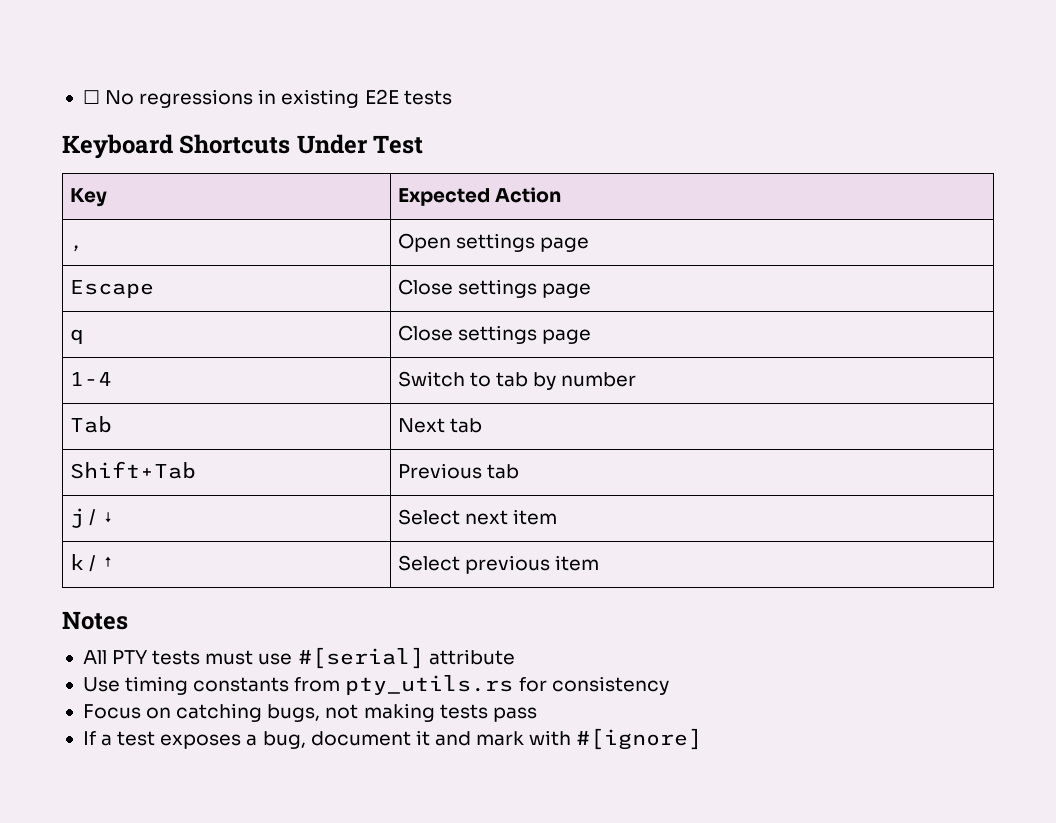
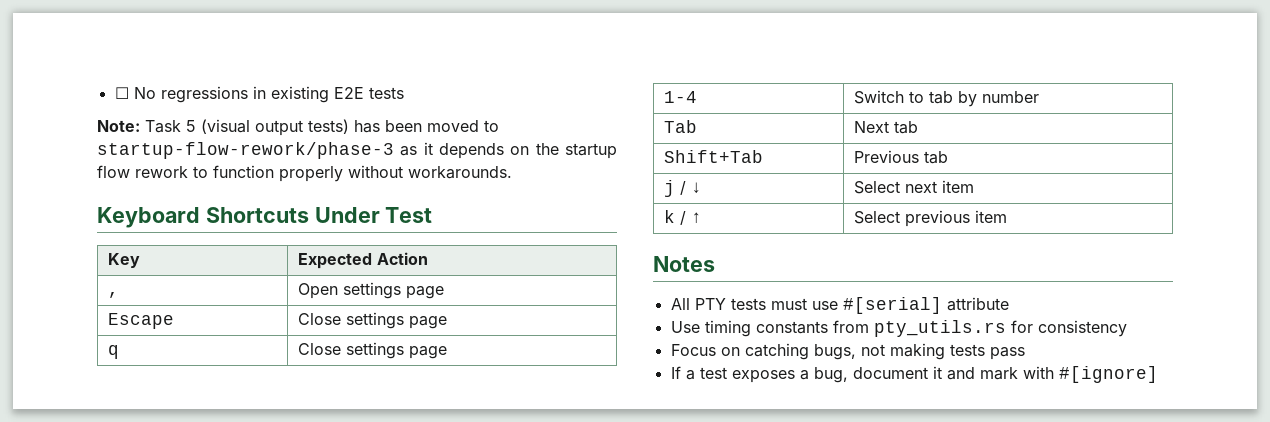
+ Note: Task 5 (visual output tests) has been moved to startup-flow-rework/phase-3 as it depends on the startup flow rework to function properly without workarounds.

